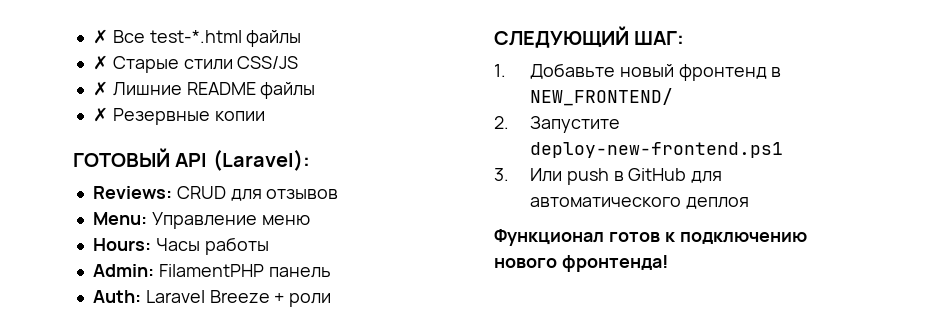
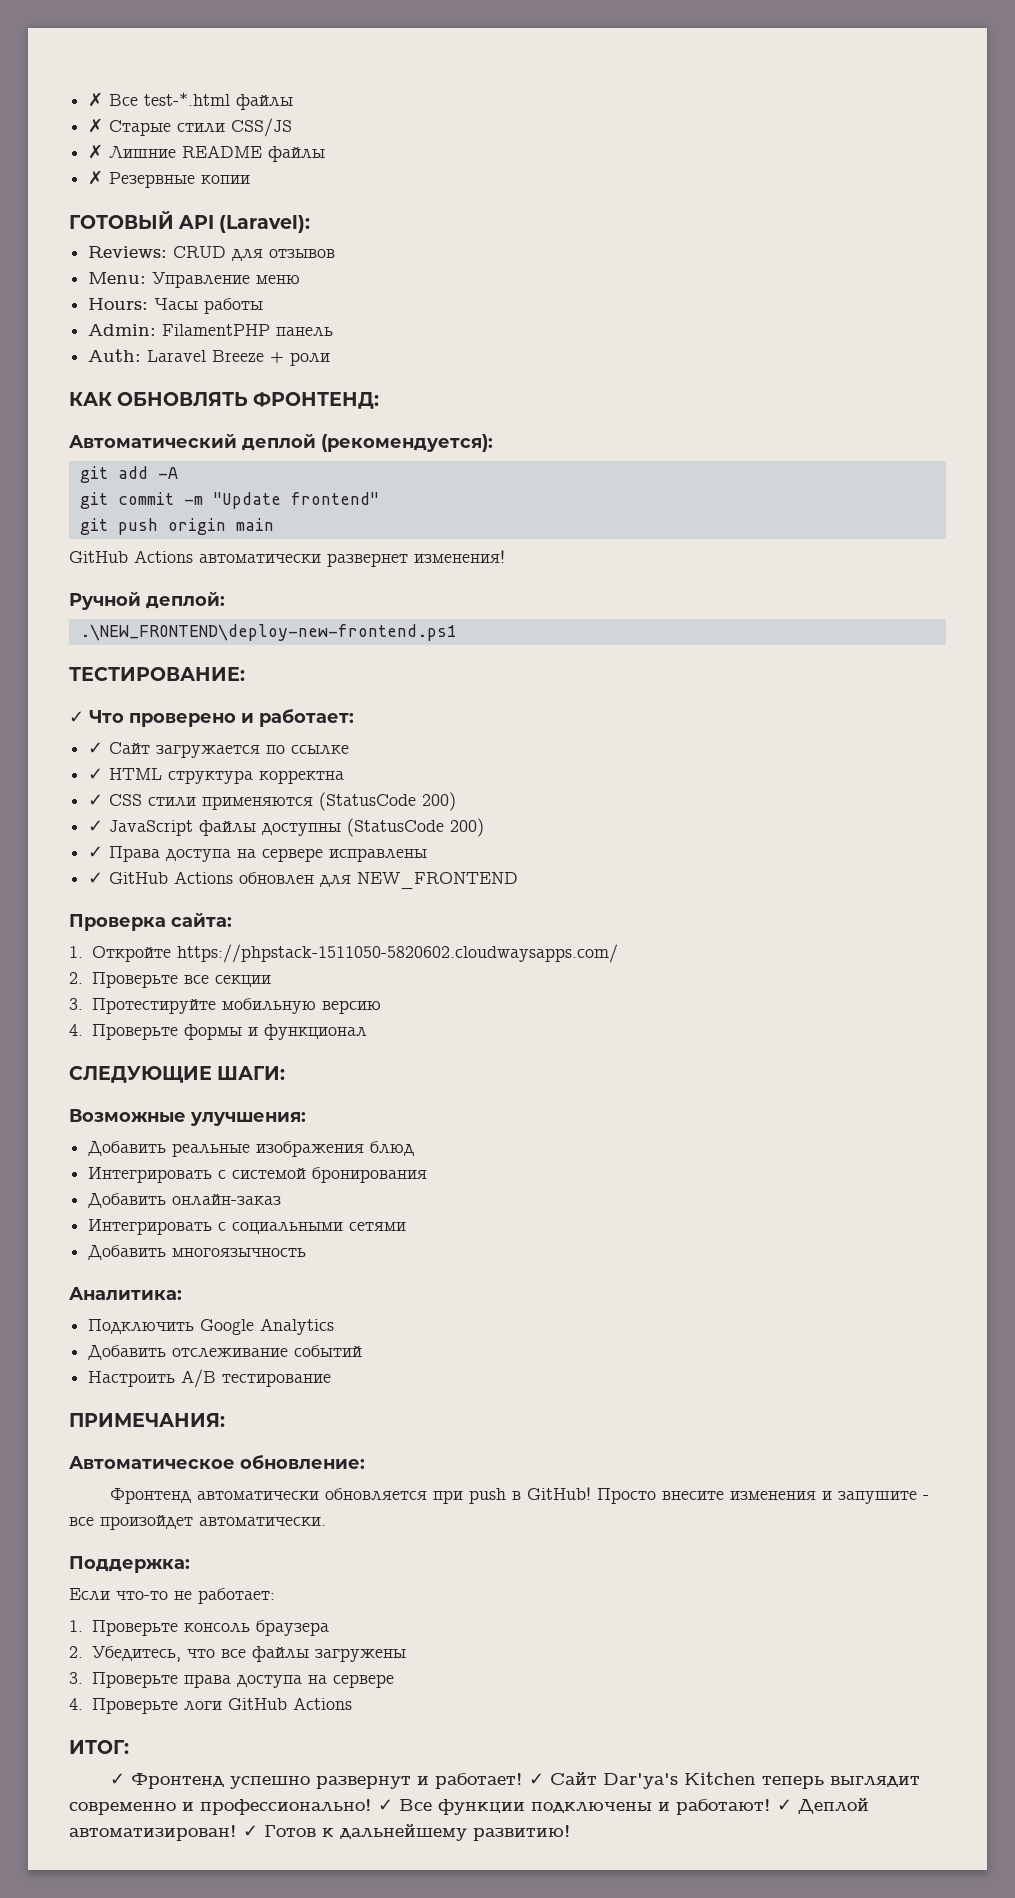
- СЛЕДУЮЩИЙ ШАГ:
- 1. Добавьте новый фронтенд в NEW_FRONTEND/
- 2. Запустите deploy-new-frontend.ps1
- 3. Или push в GitHub для автоматического деплоя
- Функционал готов к подключению нового фронтенда!
+ КАК ОБНОВЛЯТЬ ФРОНТЕНД:
+ Автоматический деплой (рекомендуется):
+ git add -A
+ git commit -m "Update frontend"
+ git push origin main
+ GitHub Actions автоматически развернет изменения!
+ Ручной деплой:
+ .\NEW_FRONTEND\deploy-new-frontend.ps1
+ ТЕСТИРОВАНИЕ:
+ ✓ Что проверено и работает:
+ ✓ Сайт загружается по ссылке
+ ✓ HTML структура корректна
+ ✓ CSS стили применяются (StatusCode 200)
+ ✓ JavaScript файлы доступны (StatusCode 200)
+ ✓ Права доступа на сервере исправлены
+ ✓ GitHub Actions обновлен для NEW_FRONTEND
+ Проверка сайта:
+ 1. Откройте https://phpstack-1511050-5820602.cloudwaysapps.com/
+ 2. Проверьте все секции
+ 3. Протестируйте мобильную версию
+ 4. Проверьте формы и функционал
+ СЛЕДУЮЩИЕ ШАГИ:
+ Возможные улучшения:
+ Добавить реальные изображения блюд
+ Интегрировать с системой бронирования
+ Добавить онлайн-заказ
+ Интегрировать с социальными сетями
+ Добавить многоязычность
+ Аналитика:
+ Подключить Google Analytics
+ Добавить отслеживание событий
+ Настроить A/B тестирование
+ ПРИМЕЧАНИЯ:
+ Автоматическое обновление:
+ Фронтенд автоматически обновляется при push в GitHub! Просто внесите изменения и запушите - все произойдет автоматически.
+ Поддержка:
+ Если что-то не работает:
+ 1. Проверьте консоль браузера
+ 2. Убедитесь, что все файлы загружены
+ 3. Проверьте права доступа на сервере
+ 4. Проверьте логи GitHub Actions
+ ИТОГ:
+ ✓ Фронтенд успешно развернут и работает! ✓ Сайт Dar'ya's Kitchen теперь выглядит современно и профессионально! ✓ Все функции подключены и работают! ✓ Деплой автоматизирован! ✓ Готов к дальнейшему развитию!

